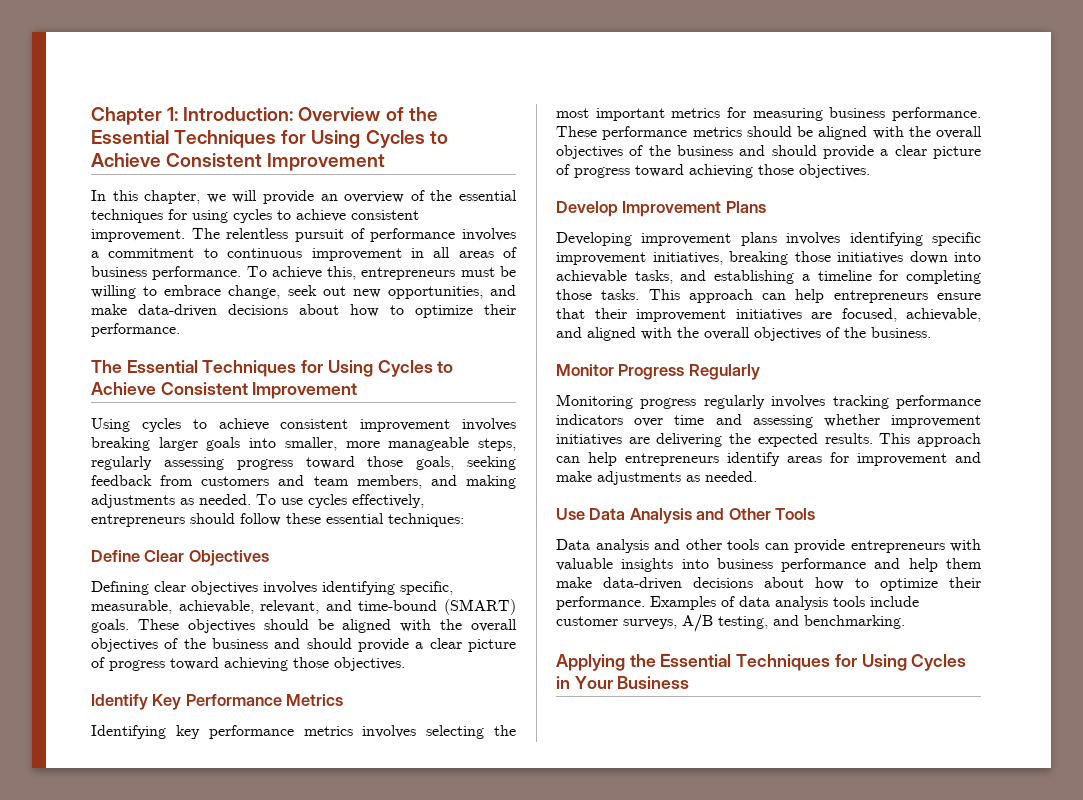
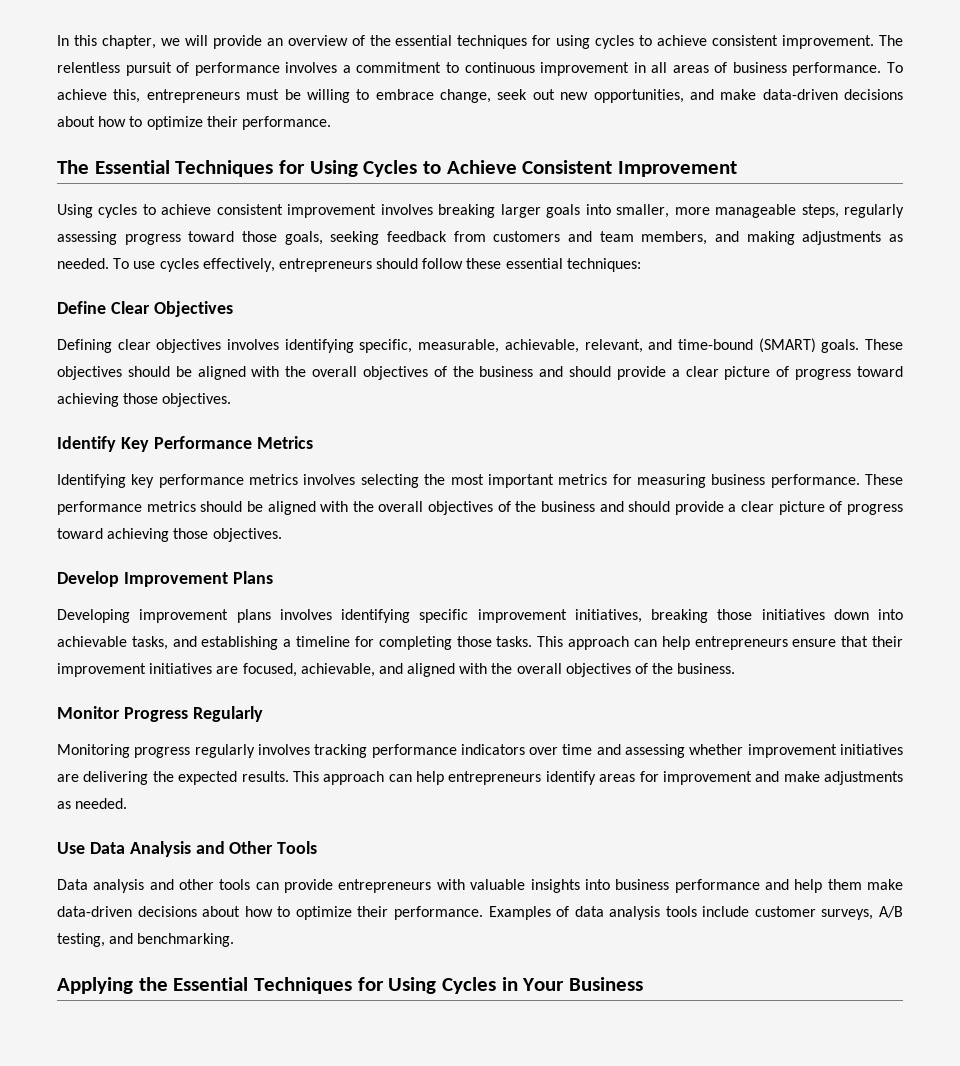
- Chapter 1: Introduction: Overview of the Essential Techniques for Using Cycles to Achieve Consistent Improvement

